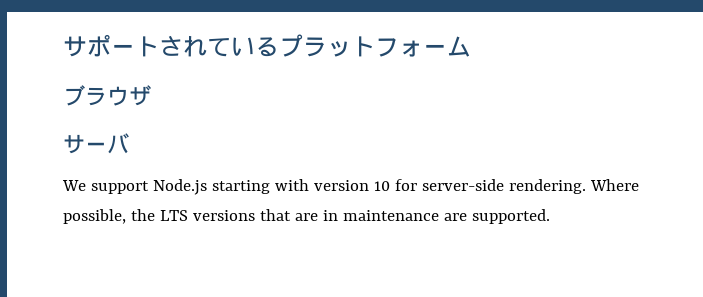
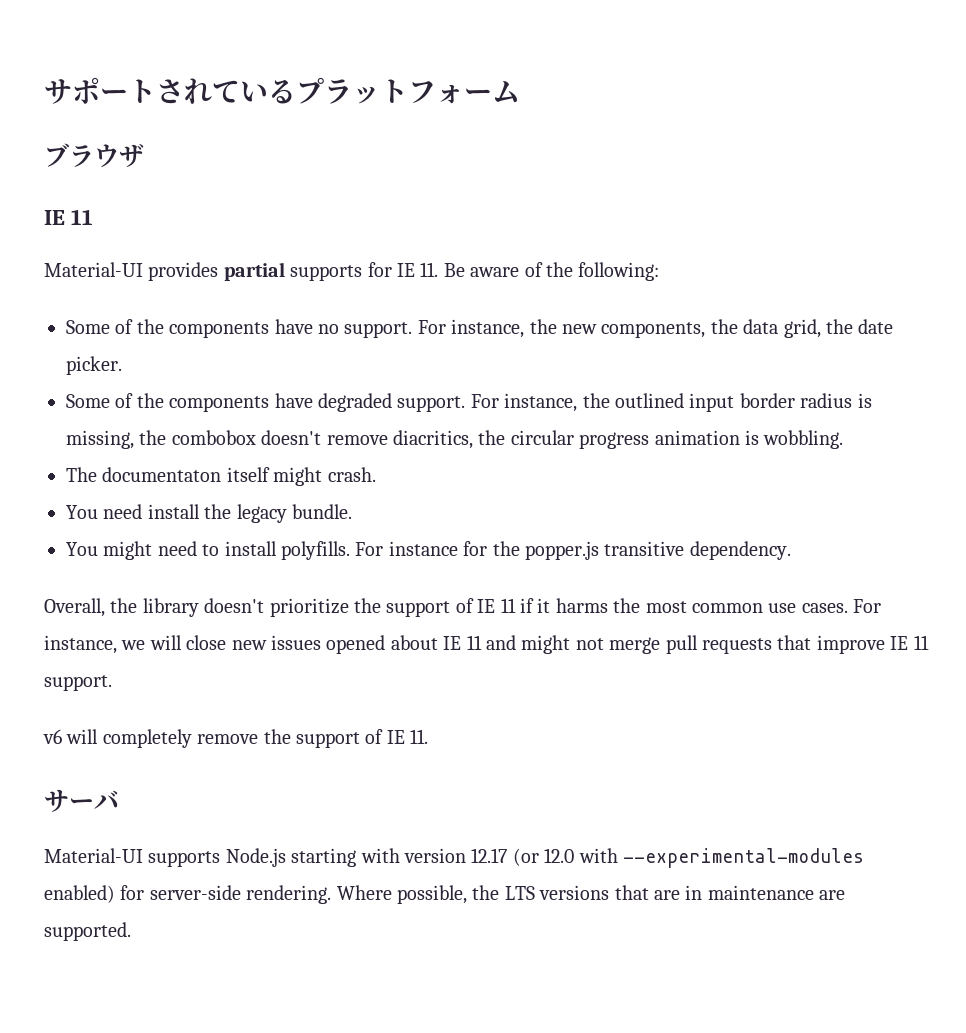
  ブラウザ
+ IE 11
+ Material-UI provides partial supports for IE 11. Be aware of the following:
+ Some of the components have no support. For instance, the new components, the data grid, the date picker.
+ Some of the components have degraded support. For instance, the outlined input border radius is missing, the combobox doesn't remove diacritics, the circular progress animation is wobbling.
+ The documentaton itself might crash.
+ You need install the legacy bundle.
+ You might need to install polyfills. For instance for the popper.js transitive dependency.
+ Overall, the library doesn't prioritize the support of IE 11 if it harms the most common use cases. For instance, we will close new issues opened about IE 11 and might not merge pull requests that improve IE 11 support.
+ v6 will completely remove the support of IE 11.
- We support Node.js starting with version 10 for server-side rendering.
+ Material-UI supports Node.js starting with version 12.17 (or 12.0 with --experimental-modules enabled) for server-side rendering.

